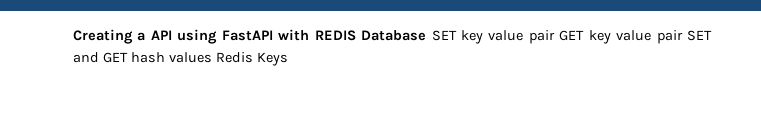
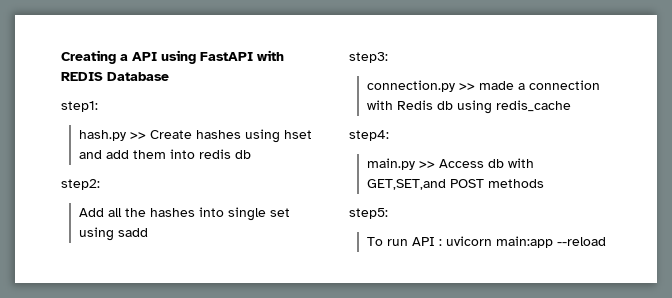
- Creating a API using FastAPI with REDIS Database SET key value pair GET key value pair SET and GET hash values Redis Keys
+ Creating a API using FastAPI with REDIS Database
+ step1:
+ hash.py >> Create hashes using hset and add them into redis db
+ step2:
+ Add all the hashes into single set using sadd
+ step3:
+ connection.py >> made a connection with Redis db using redis_cache
+ step4:
+ main.py >> Access db with GET,SET,and POST methods
+ step5:
+ To run API : uvicorn main:app --reload

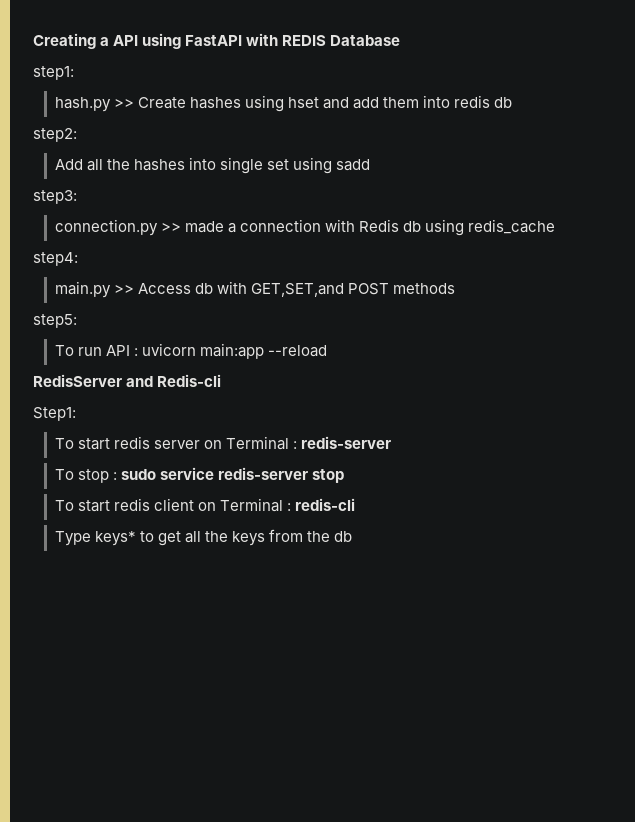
+ RedisServer and Redis-cli
+ Step1:
+ To start redis server on Terminal : redis-server
+ To stop : sudo service redis-server stop
+ To start redis client on Terminal : redis-cli
+ Type keys* to get all the keys from the db

